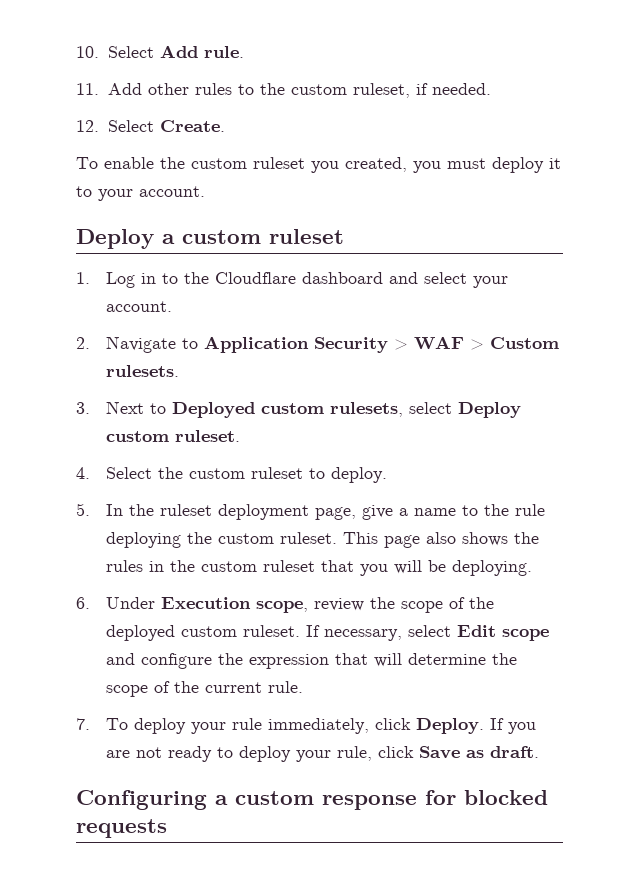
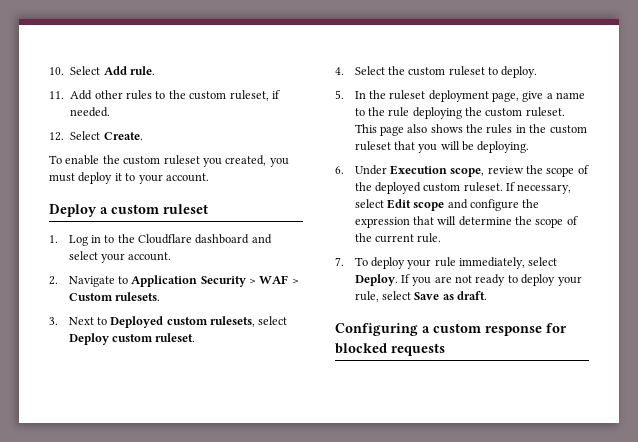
- 7. To deploy your rule immediately, click Deploy.
+ 7. To deploy your rule immediately, select Deploy.
- If you are not ready to deploy your rule, click Save as draft.
+ If you are not ready to deploy your rule, select Save as draft.

